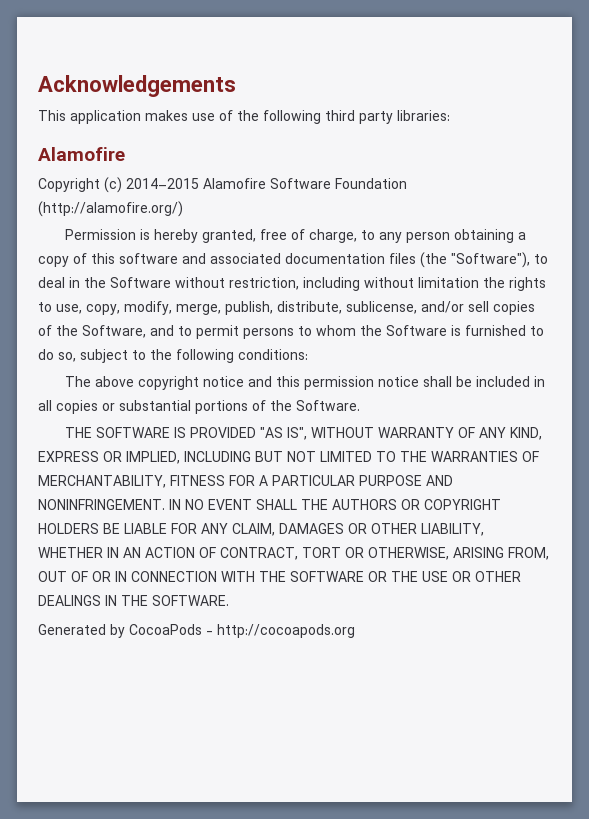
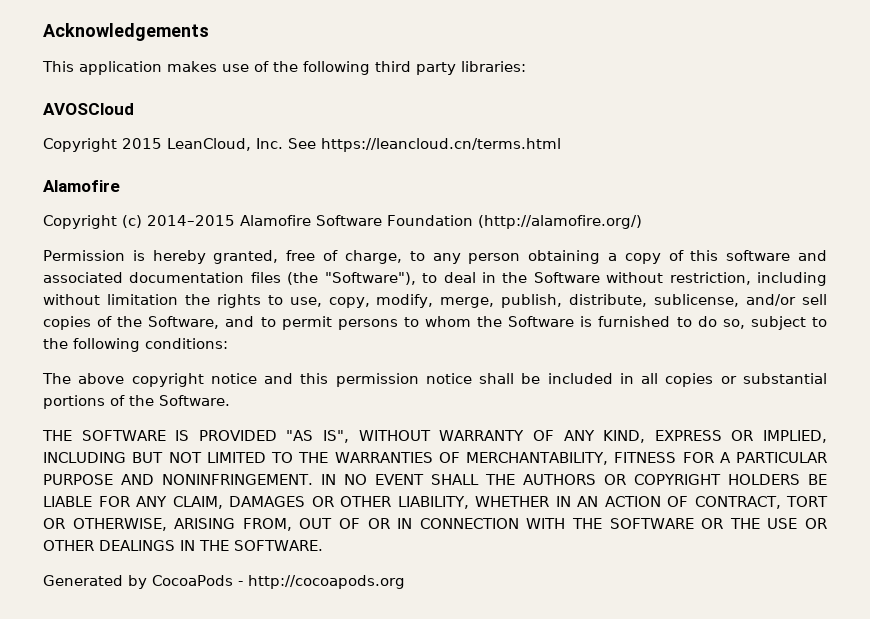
+ AVOSCloud
+ Copyright 2015 LeanCloud, Inc. See https://leancloud.cn/terms.html

